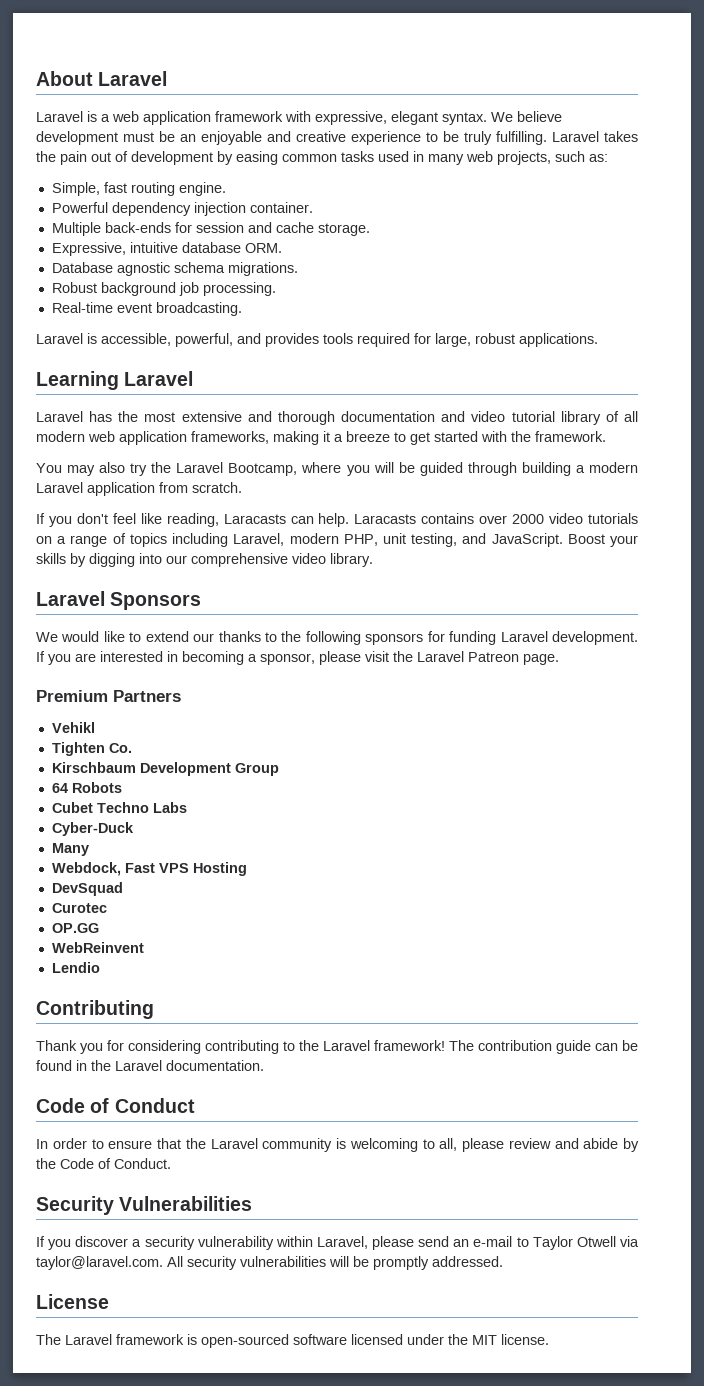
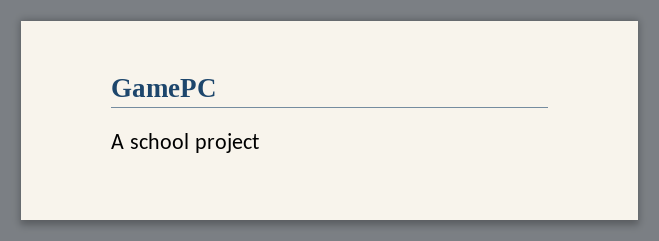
- About Laravel
- Laravel is a web application framework with expressive, elegant syntax. We believe development must be an enjoyable and creative experience to be truly fulfilling. Laravel takes the pain out of development by easing common tasks used in many web projects, such as:
- Simple, fast routing engine.
- Powerful dependency injection container.
- Multiple back-ends for session and cache storage.
- Expressive, intuitive database ORM.
- Database agnostic schema migrations.
- Robust background job processing.
- Real-time event broadcasting.
- Laravel is accessible, powerful, and provides tools required for large, robust applications.
- Learning Laravel
- Laravel has the most extensive and thorough documentation and video tutorial library of all modern web application frameworks, making it a breeze to get started with the framework.
- You may also try the Laravel Bootcamp, where you will be guided through building a modern Laravel application from scratch.
- If you don't feel like reading, Laracasts can help. Laracasts contains over 2000 video tutorials on a range of topics including Laravel, modern PHP, unit testing, and JavaScript. Boost your skills by digging into our comprehensive video library.
- Laravel Sponsors
- We would like to extend our thanks to the following sponsors for funding Laravel development. If you are interested in becoming a sponsor, please visit the Laravel Patreon page.
- Premium Partners
- Vehikl
- Tighten Co.
- Kirschbaum Development Group
- 64 Robots
- Cubet Techno Labs
- Cyber-Duck
- Many
- Webdock, Fast VPS Hosting
- DevSquad
- Curotec
- OP.GG
- WebReinvent
- Lendio
- Contributing
- Thank you for considering contributing to the Laravel framework! The contribution guide can be found in the Laravel documentation.
- Code of Conduct
- In order to ensure that the Laravel community is welcoming to all, please review and abide by the Code of Conduct.
- Security Vulnerabilities
- If you discover a security vulnerability within Laravel, please send an e-mail to Taylor Otwell via taylor@laravel.com. All security vulnerabilities will be promptly addressed.
- License
- The Laravel framework is open-sourced software licensed under the MIT license.
+ GamePC
+ A school project

